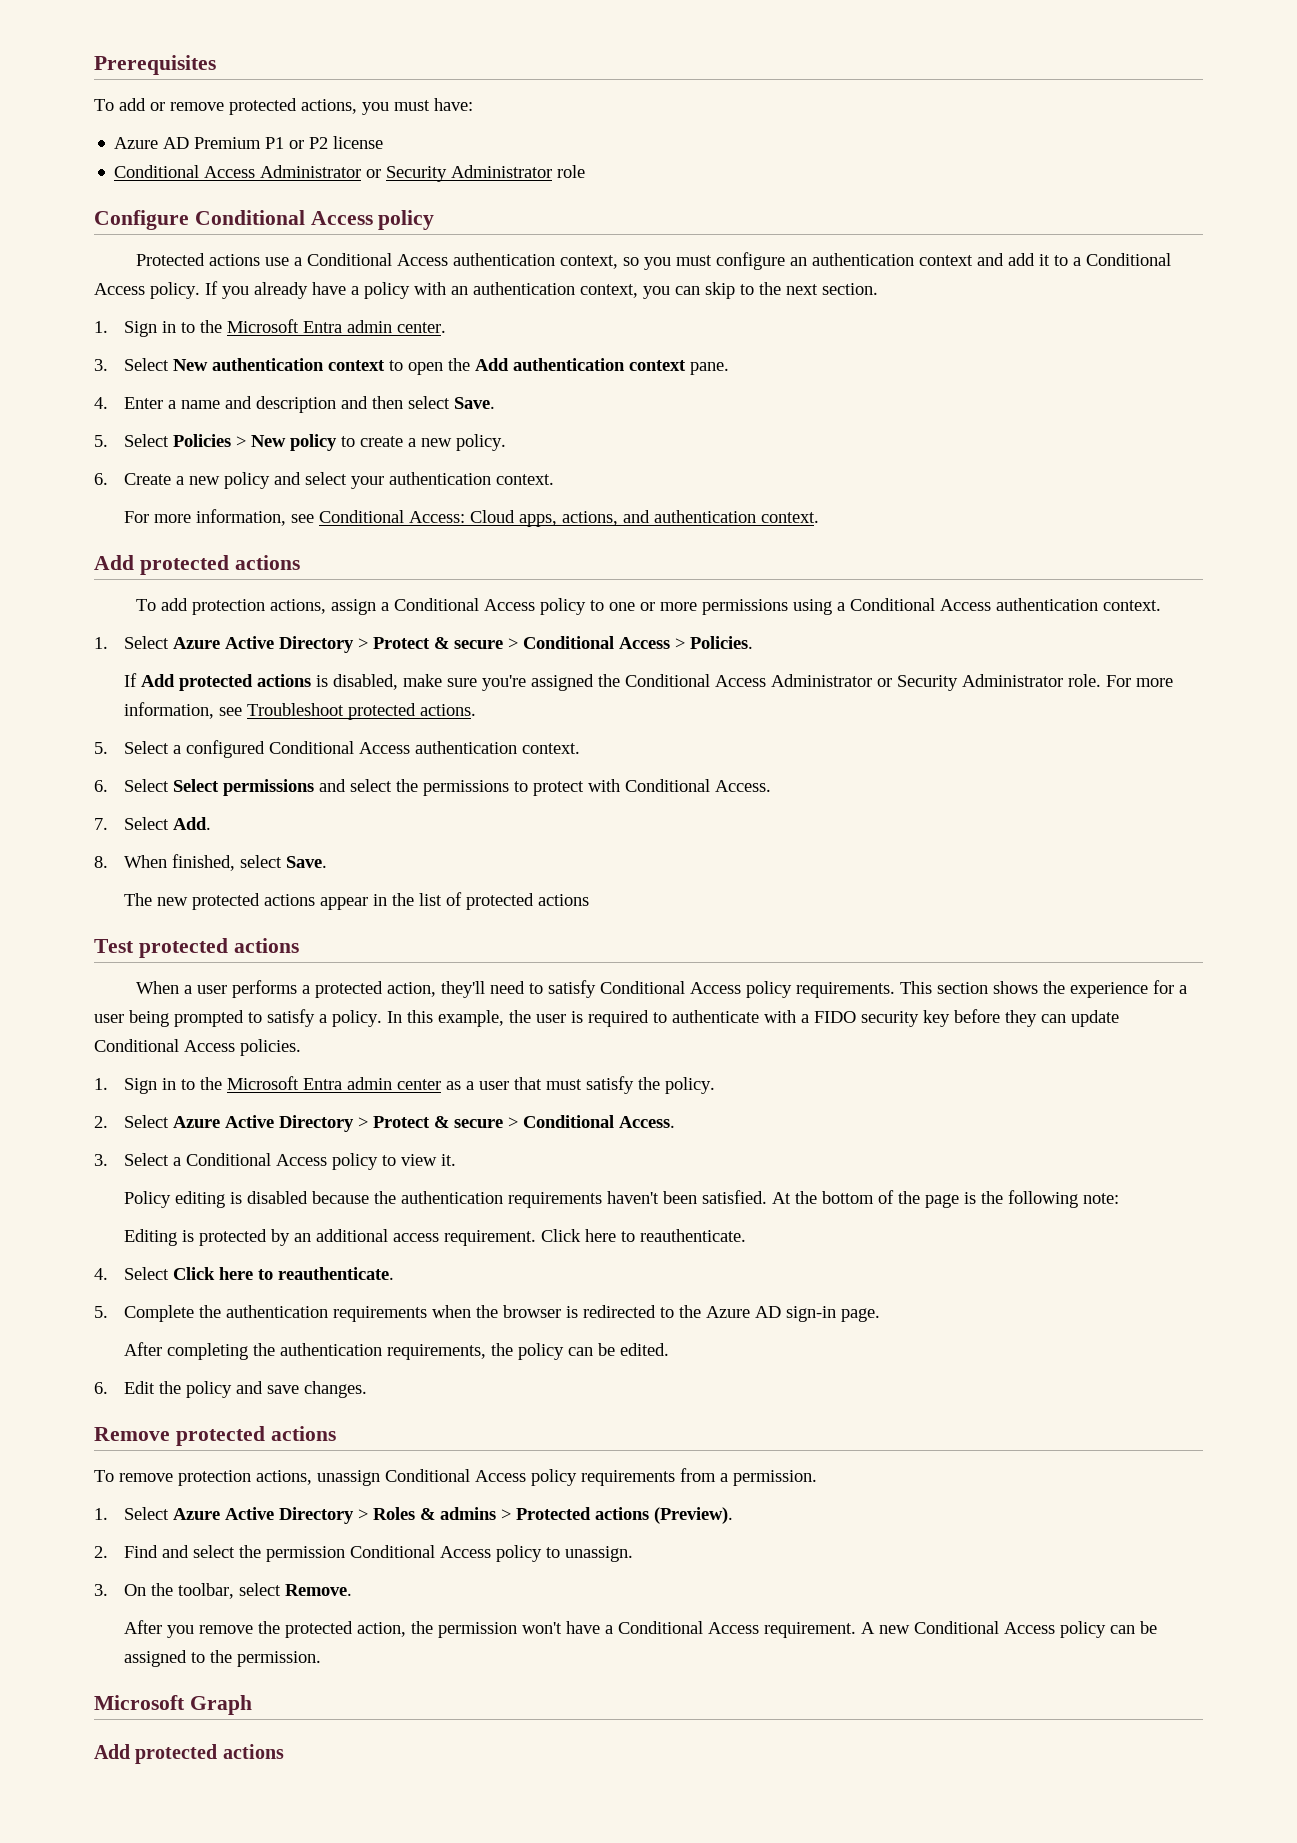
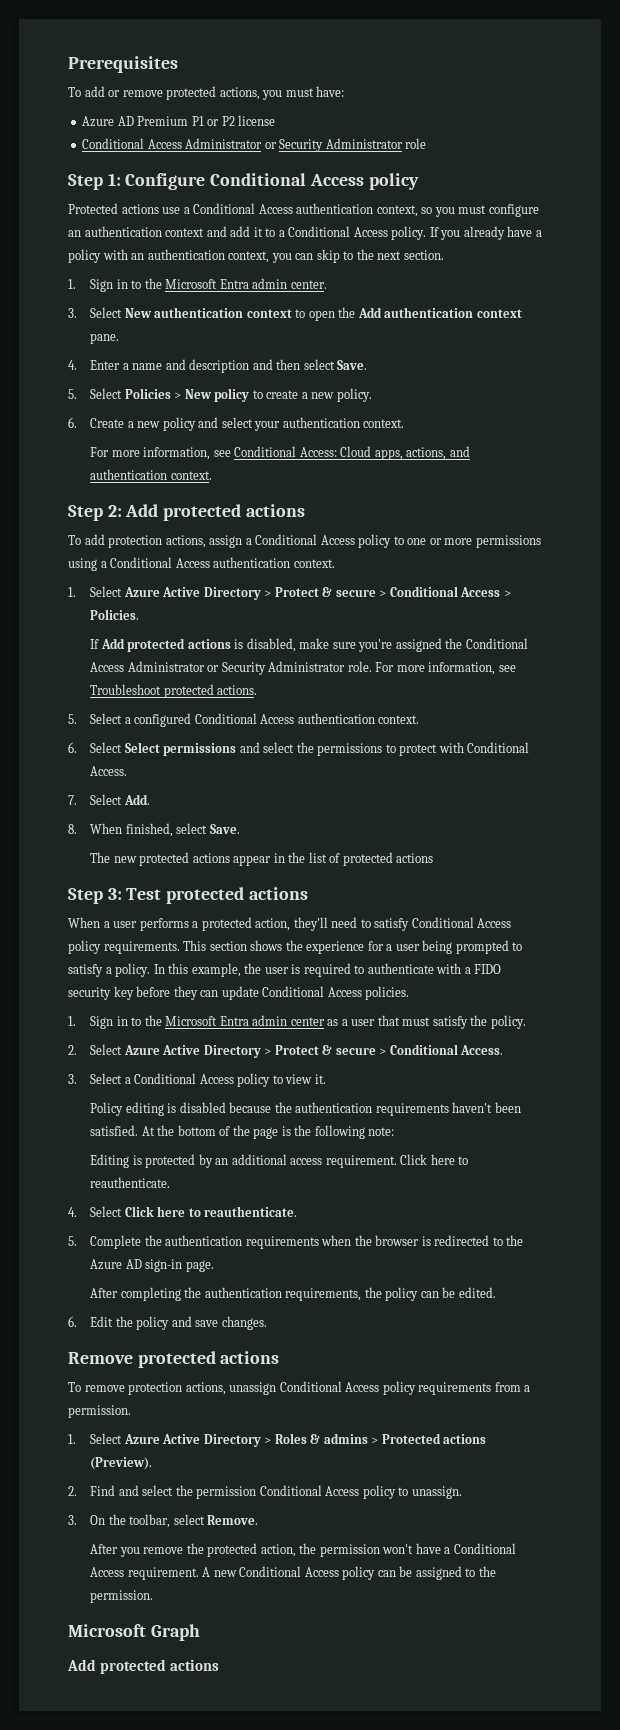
- Configure Conditional Access policy
+ Step 1: Configure Conditional Access policy
  For more information, see Conditional Access: Cloud apps, actions, and authentication context.
- Add protected actions
+ Step 2: Add protected actions
- Test protected actions
+ Step 3: Test protected actions

